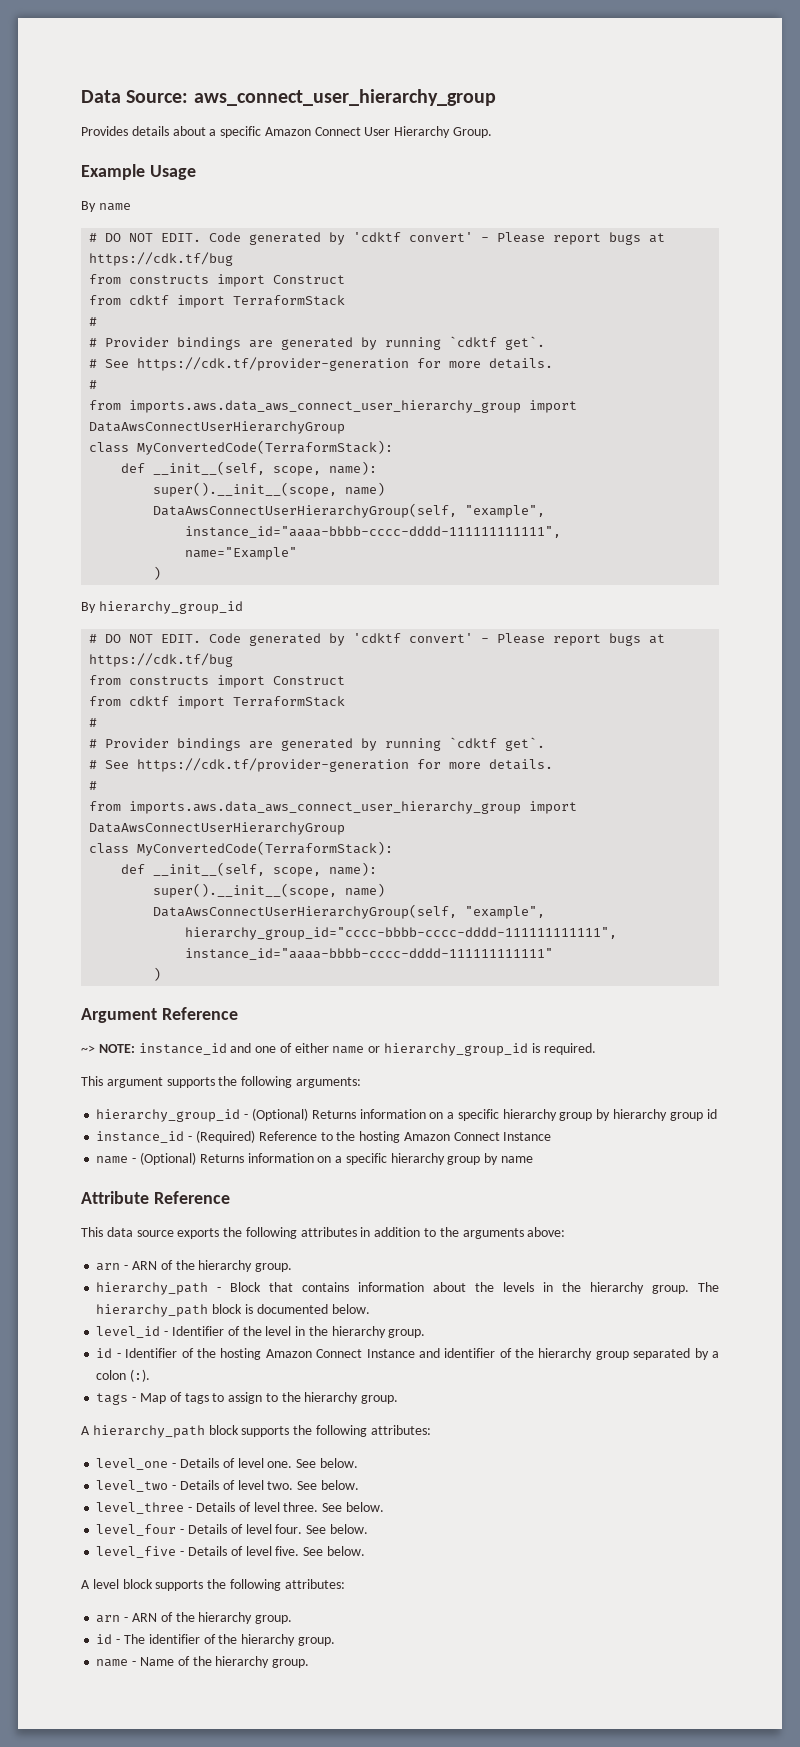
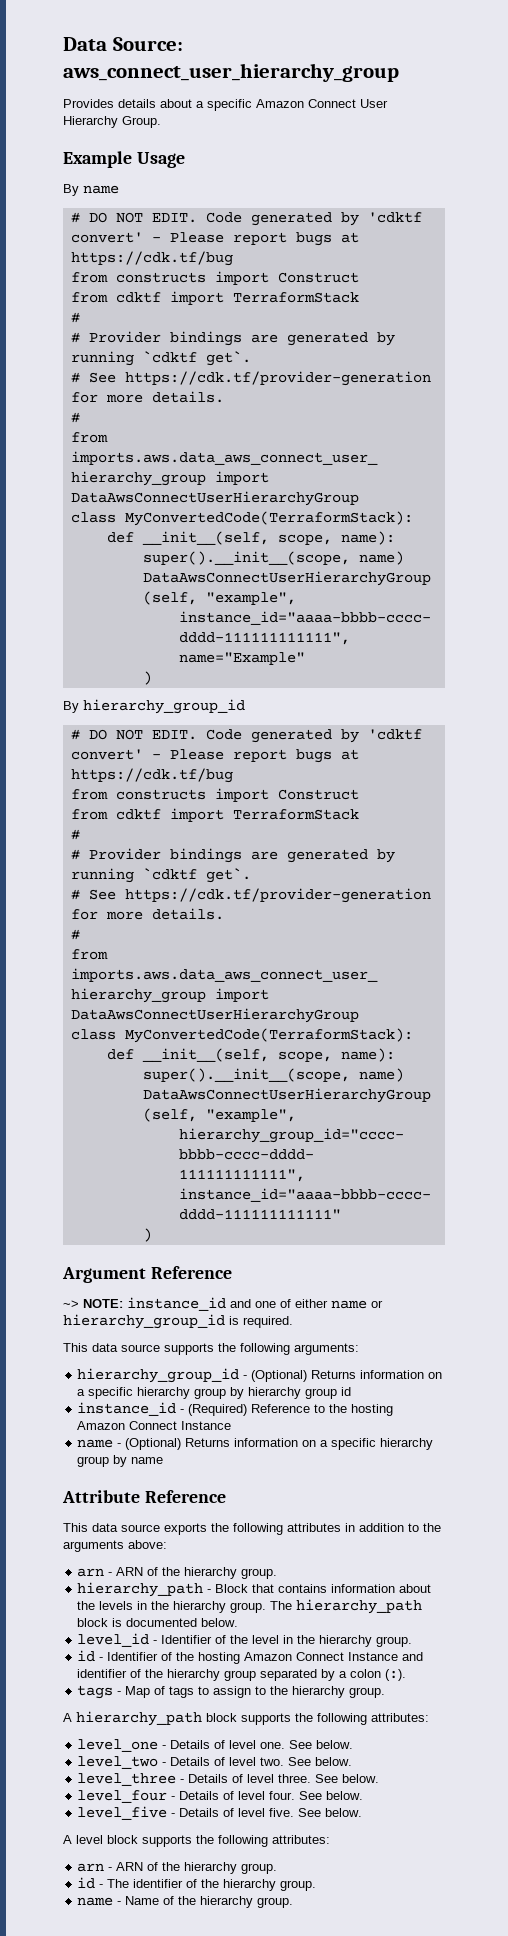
- This argument supports the following arguments:
+ This data source supports the following arguments:

